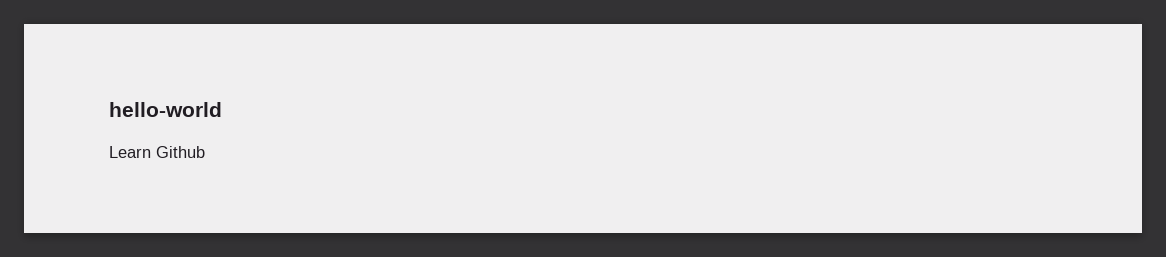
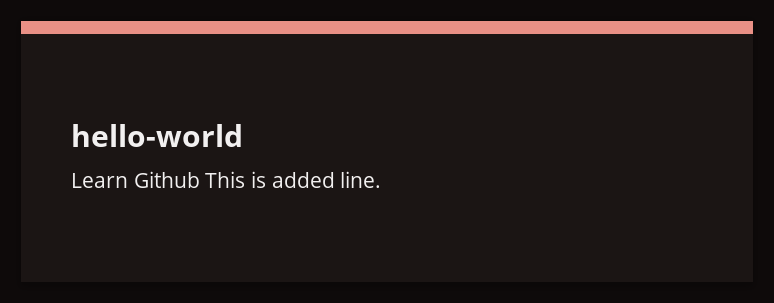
- Learn Github
+ Learn Github This is added line.

